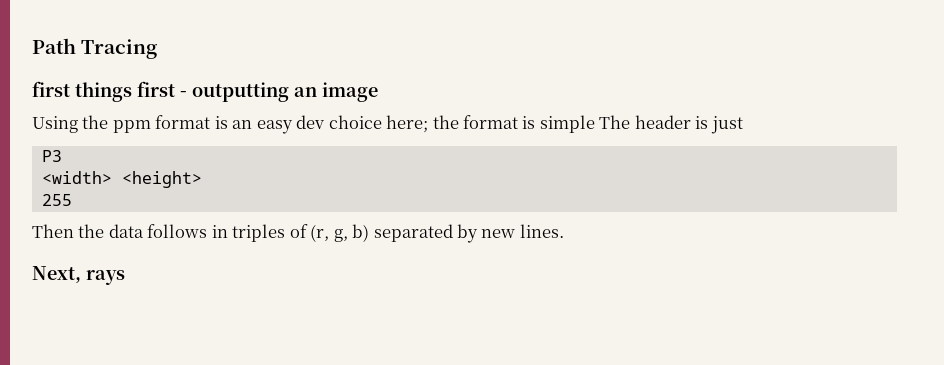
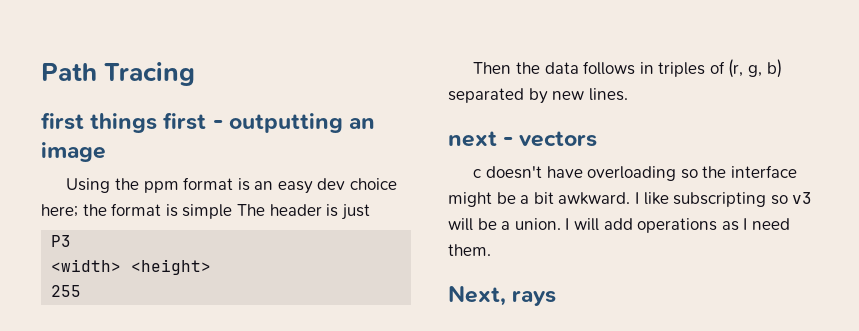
+ next - vectors
+ c doesn't have overloading so the interface might be a bit awkward. I like subscripting so v3 will be a union. I will add operations as I need them.

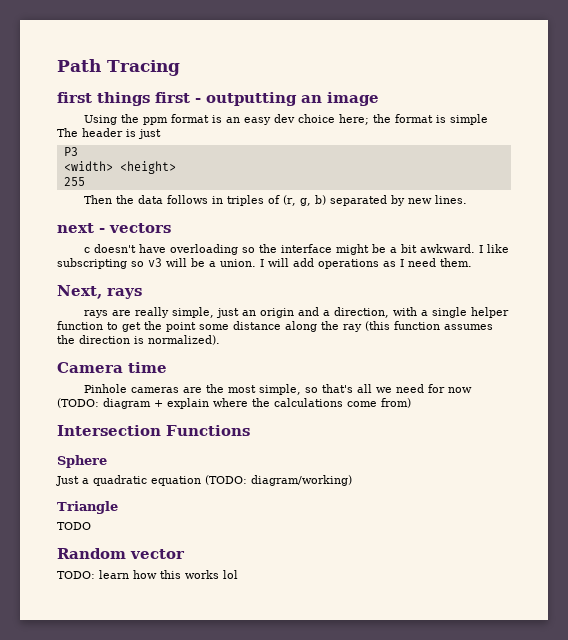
+ rays are really simple, just an origin and a direction, with a single helper function to get the point some distance along the ray (this function assumes the direction is normalized).
+ Camera time
+ Pinhole cameras are the most simple, so that's all we need for now (TODO: diagram + explain where the calculations come from)
+ Intersection Functions
+ Sphere
+ Just a quadratic equation (TODO: diagram/working)
+ Triangle
+ TODO
+ Random vector
+ TODO: learn how this works lol

